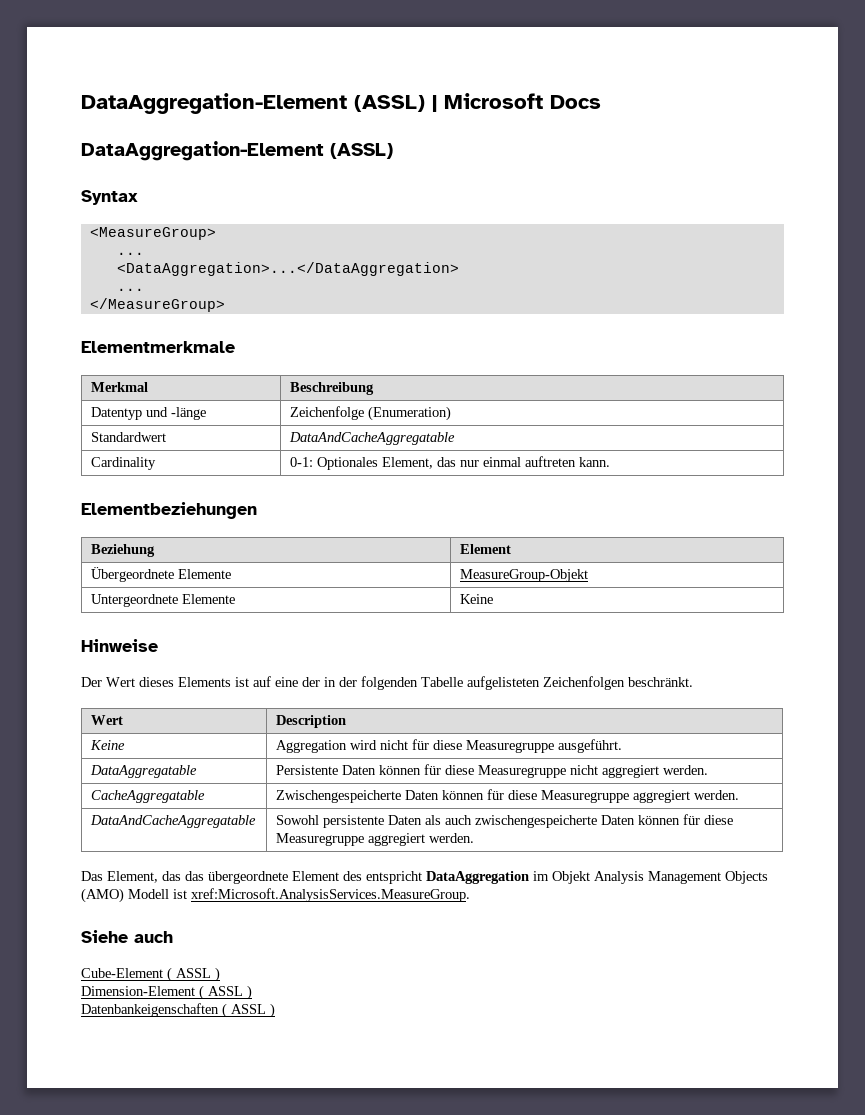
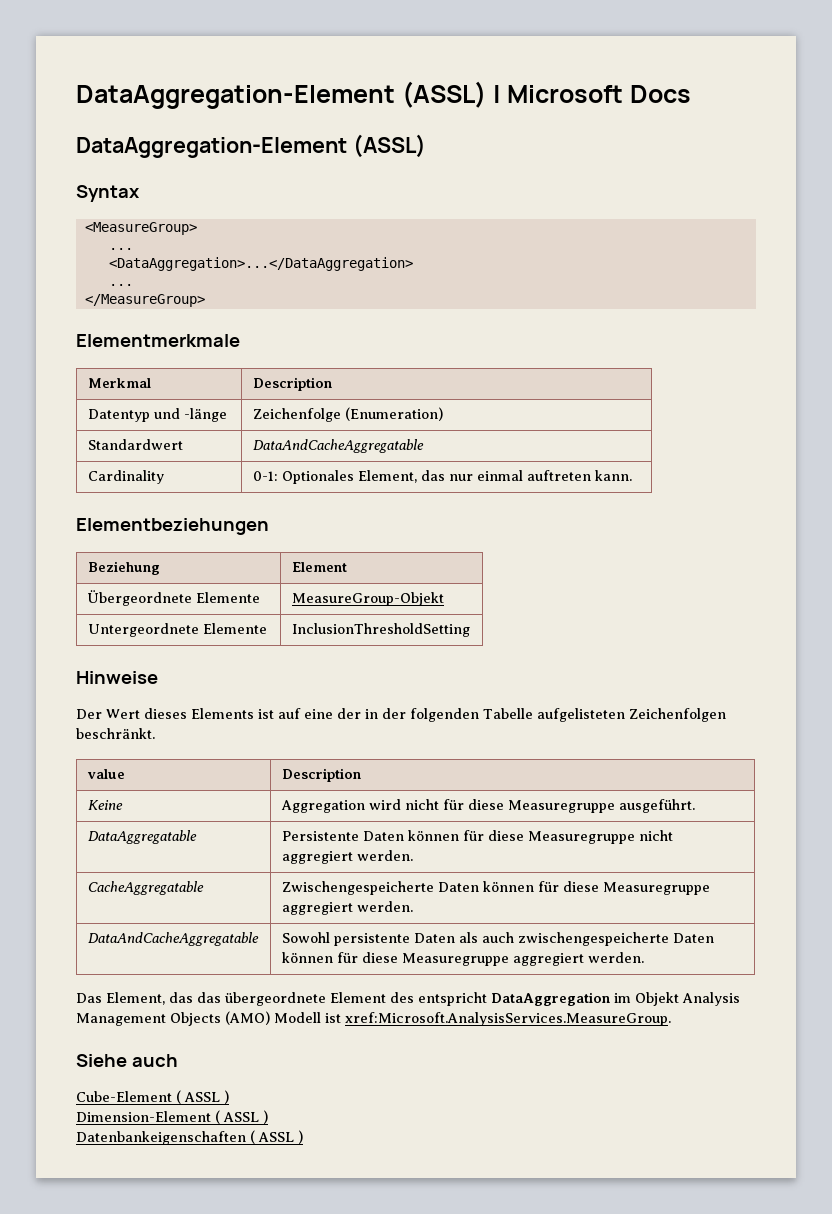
- Merkmal | Beschreibung
+ Merkmal | Description
- Untergeordnete Elemente | Keine
+ Untergeordnete Elemente | InclusionThresholdSetting
- Wert | Description
+ value | Description

